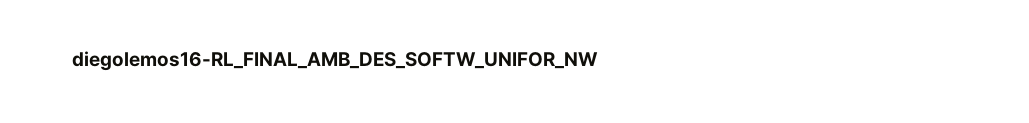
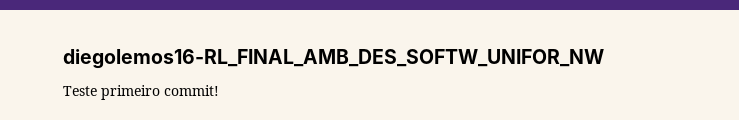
+ Teste primeiro commit!

